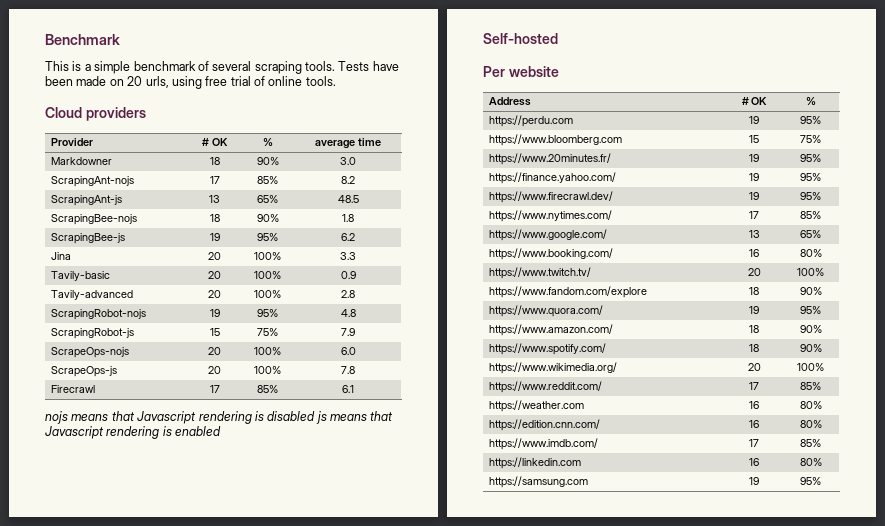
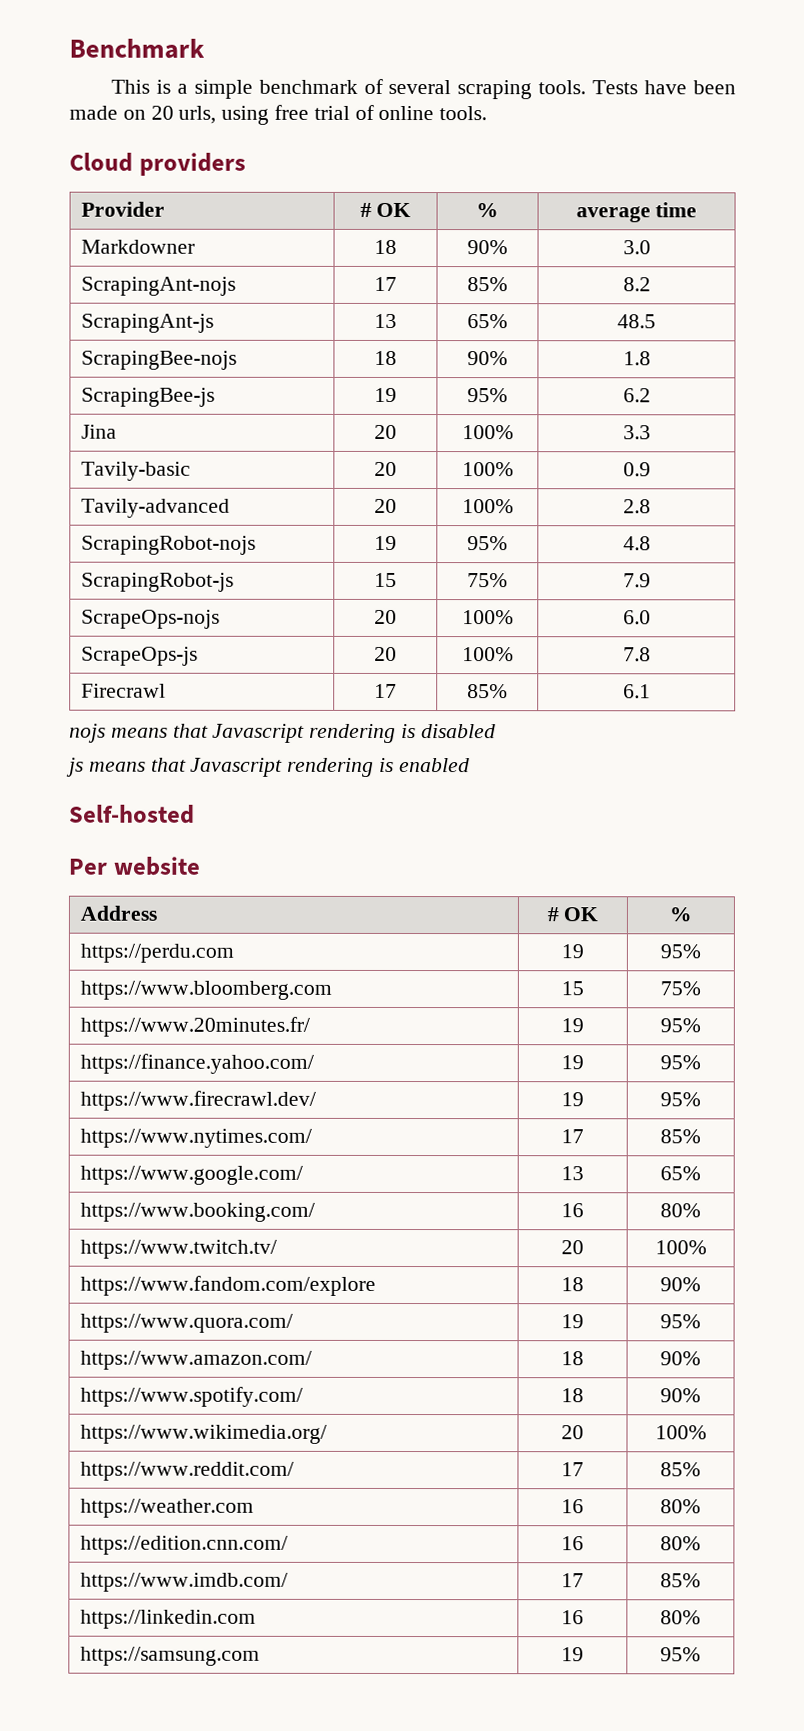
- nojs means that Javascript rendering is disabled js means that Javascript rendering is enabled
+ nojs means that Javascript rendering is disabled
+ js means that Javascript rendering is enabled

